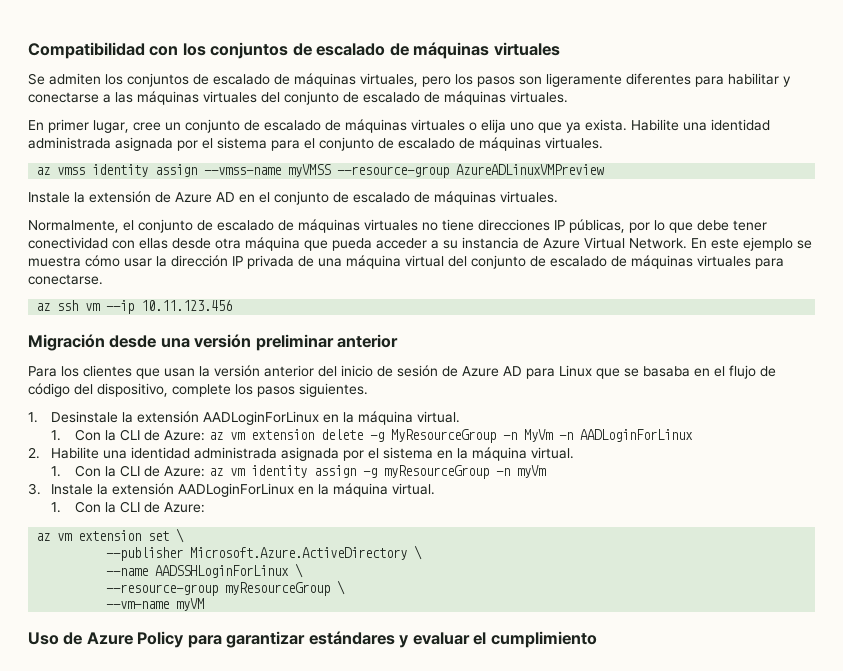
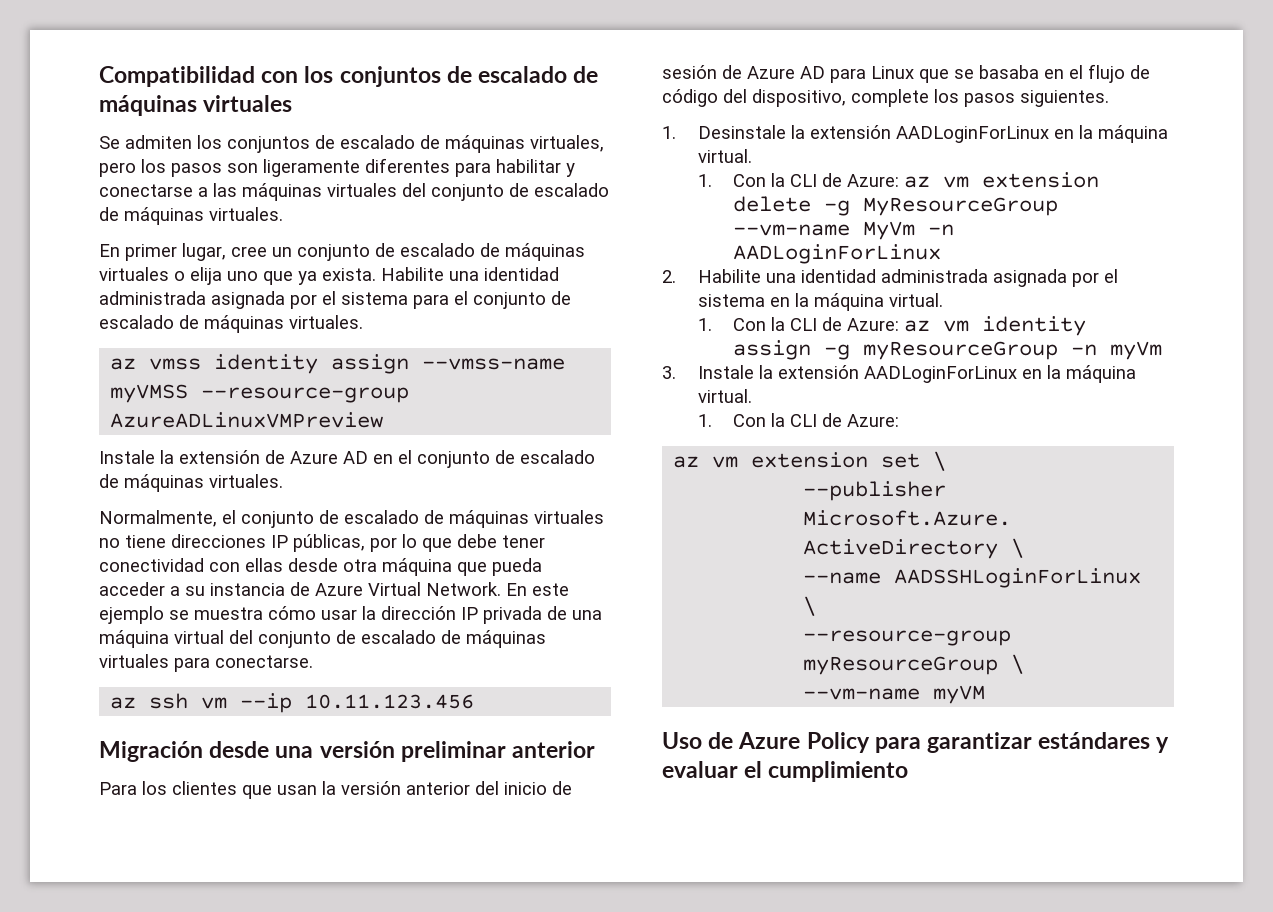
- 1. Con la CLI de Azure: az vm extension delete -g MyResourceGroup -n MyVm -n AADLoginForLinux
+ 1. Con la CLI de Azure: az vm extension delete -g MyResourceGroup --vm-name MyVm -n AADLoginForLinux

